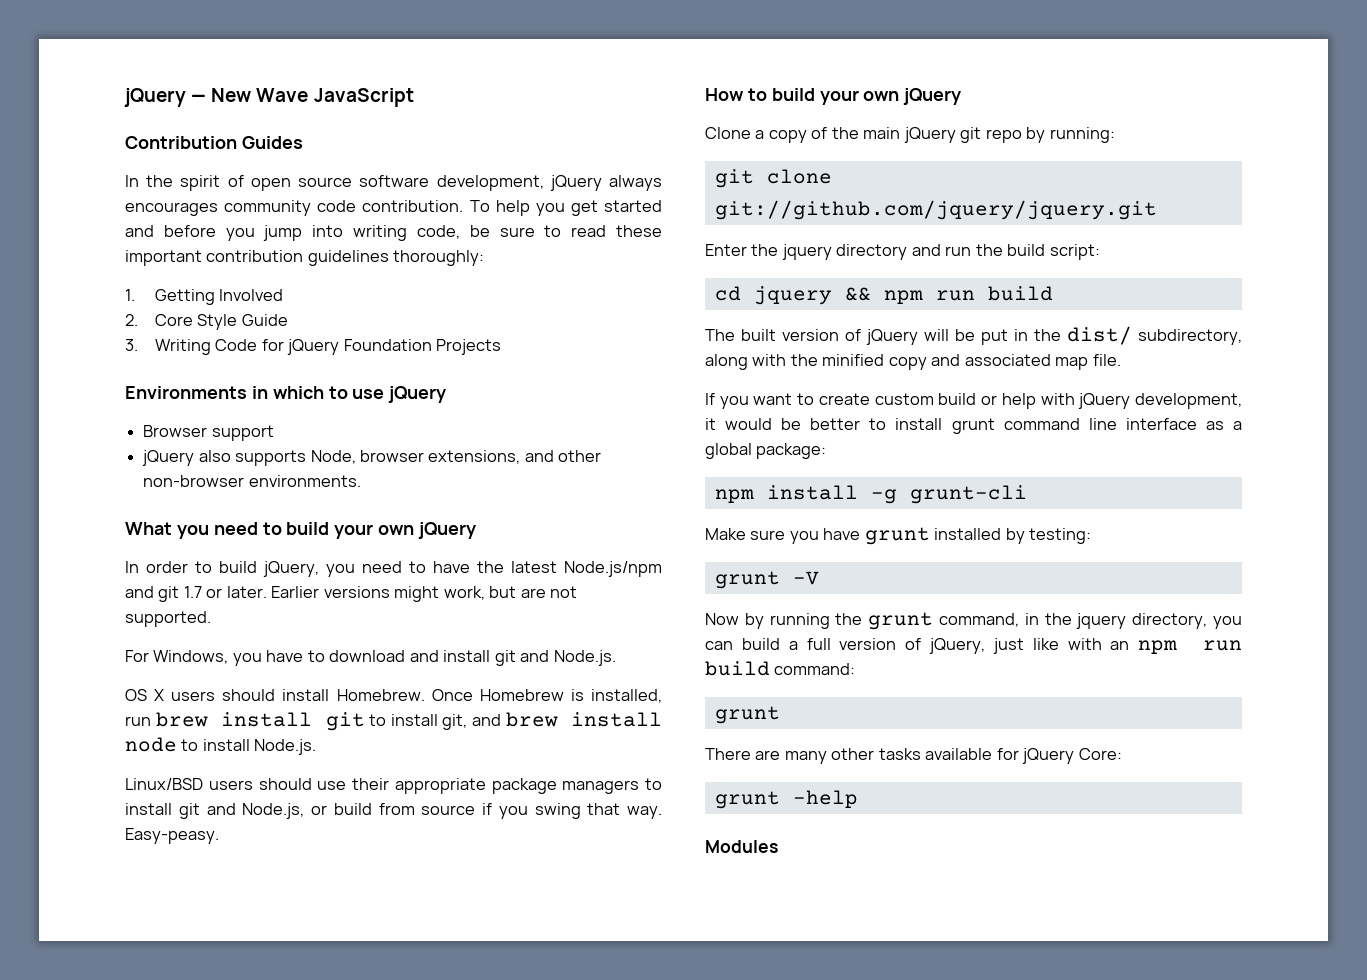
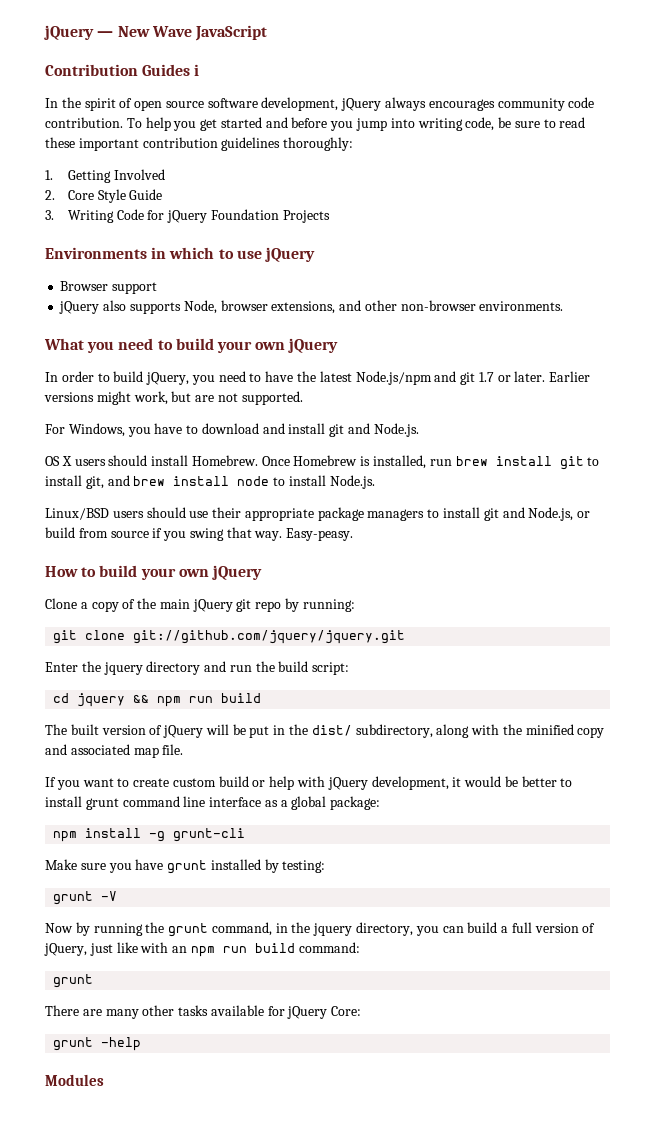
- Contribution Guides
+ Contribution Guides i

